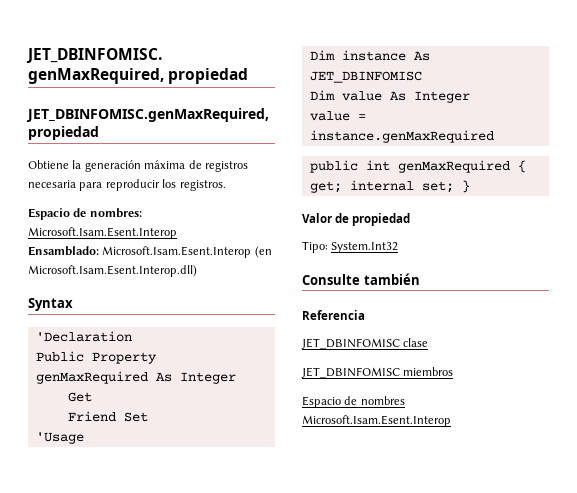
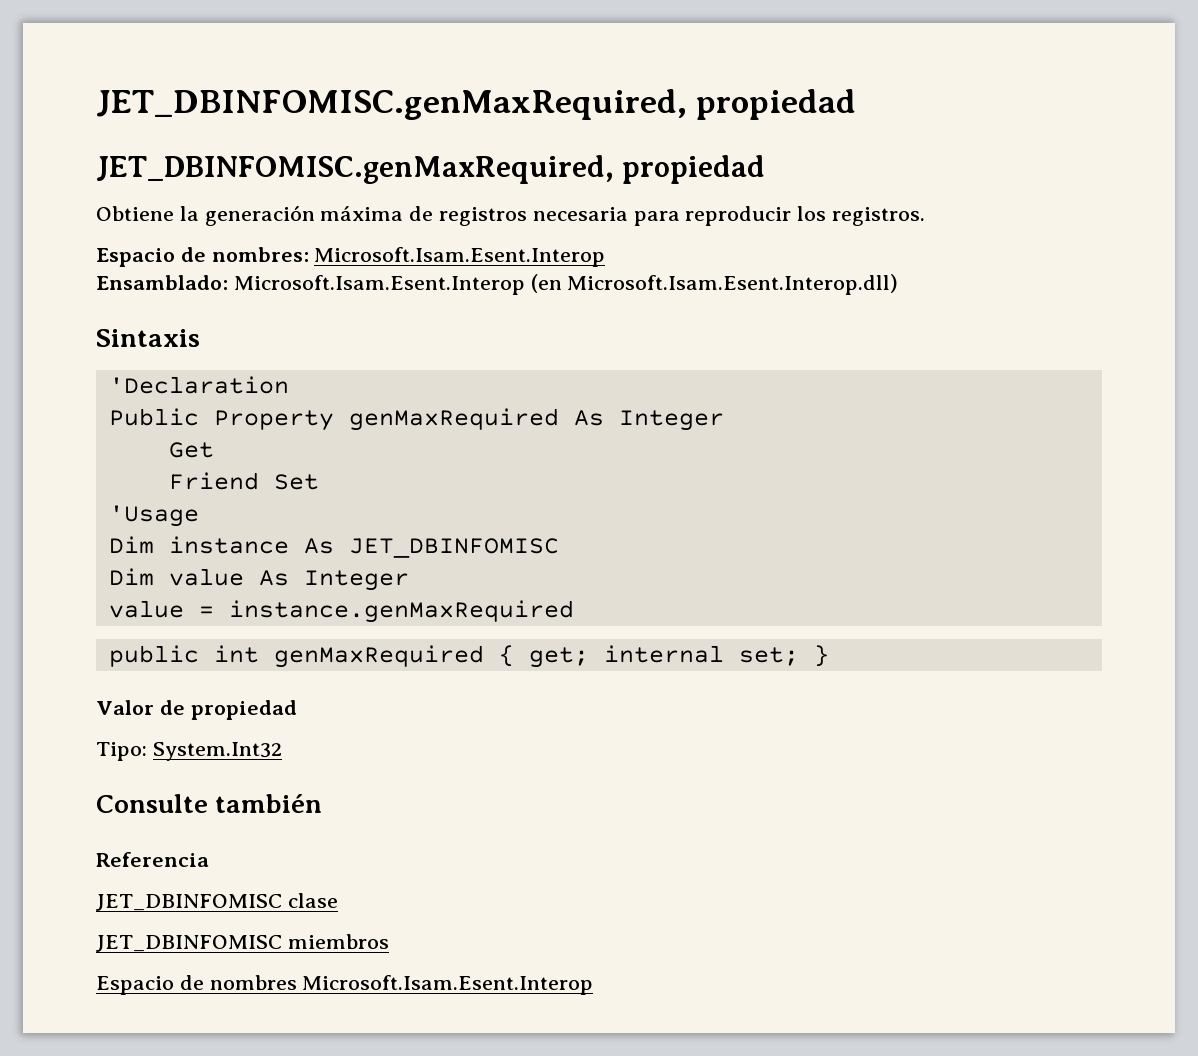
- Syntax
+ Sintaxis

